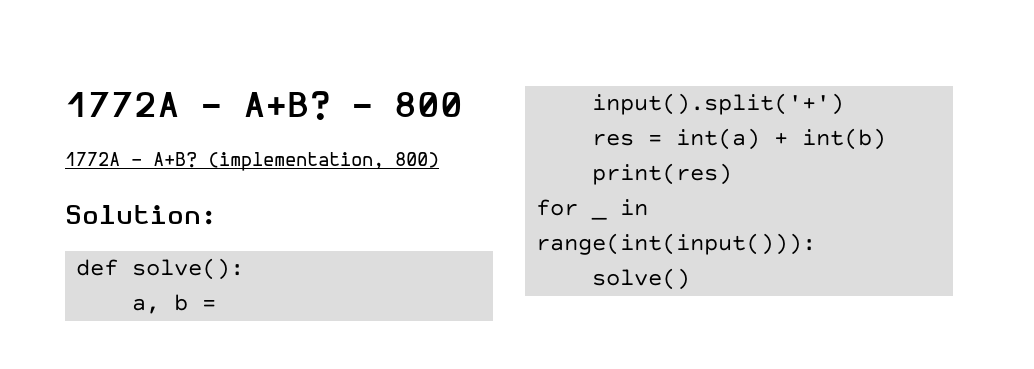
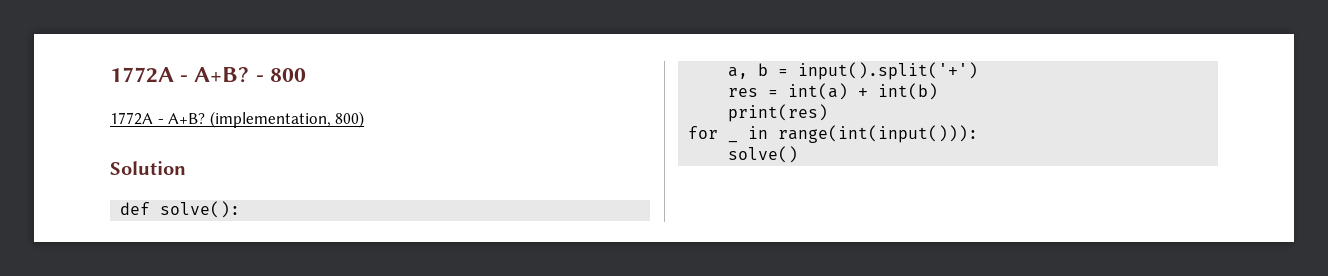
- Solution:
+ Solution

